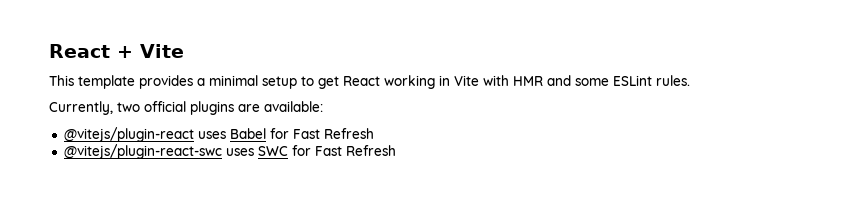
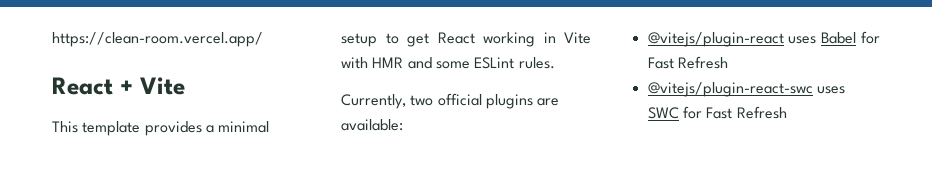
+ https://clean-room.vercel.app/

